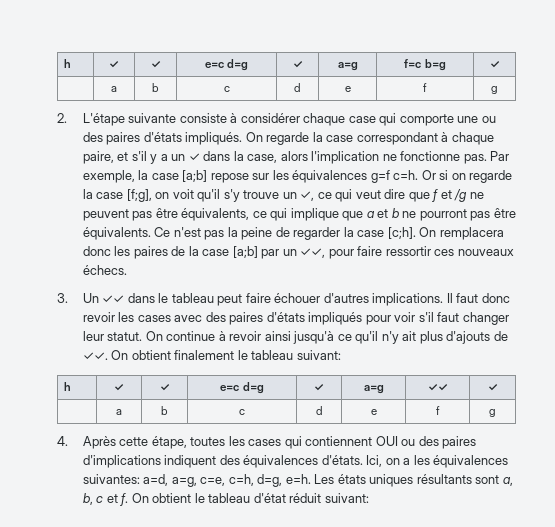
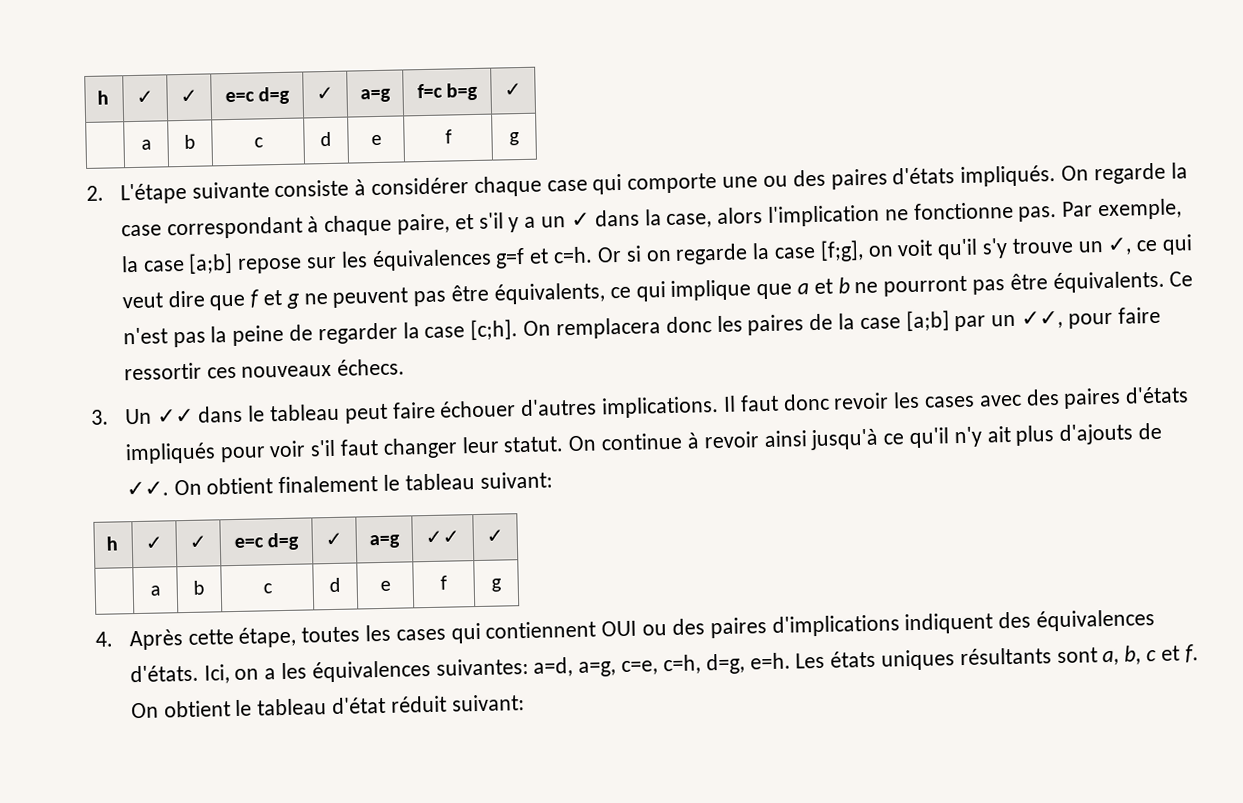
- Par exemple, la case [a;b] repose sur les équivalences g=f c=h.
+ Par exemple, la case [a;b] repose sur les équivalences g=f et c=h.
- Or si on regarde la case [f;g], on voit qu'il s'y trouve un ✓, ce qui veut dire que f et /g ne peuvent pas être équivalents, ce qui implique que a et b ne pourront pas être équivalents.
+ Or si on regarde la case [f;g], on voit qu'il s'y trouve un ✓, ce qui veut dire que f et g ne peuvent pas être équivalents, ce qui implique que a et b ne pourront pas être équivalents.

